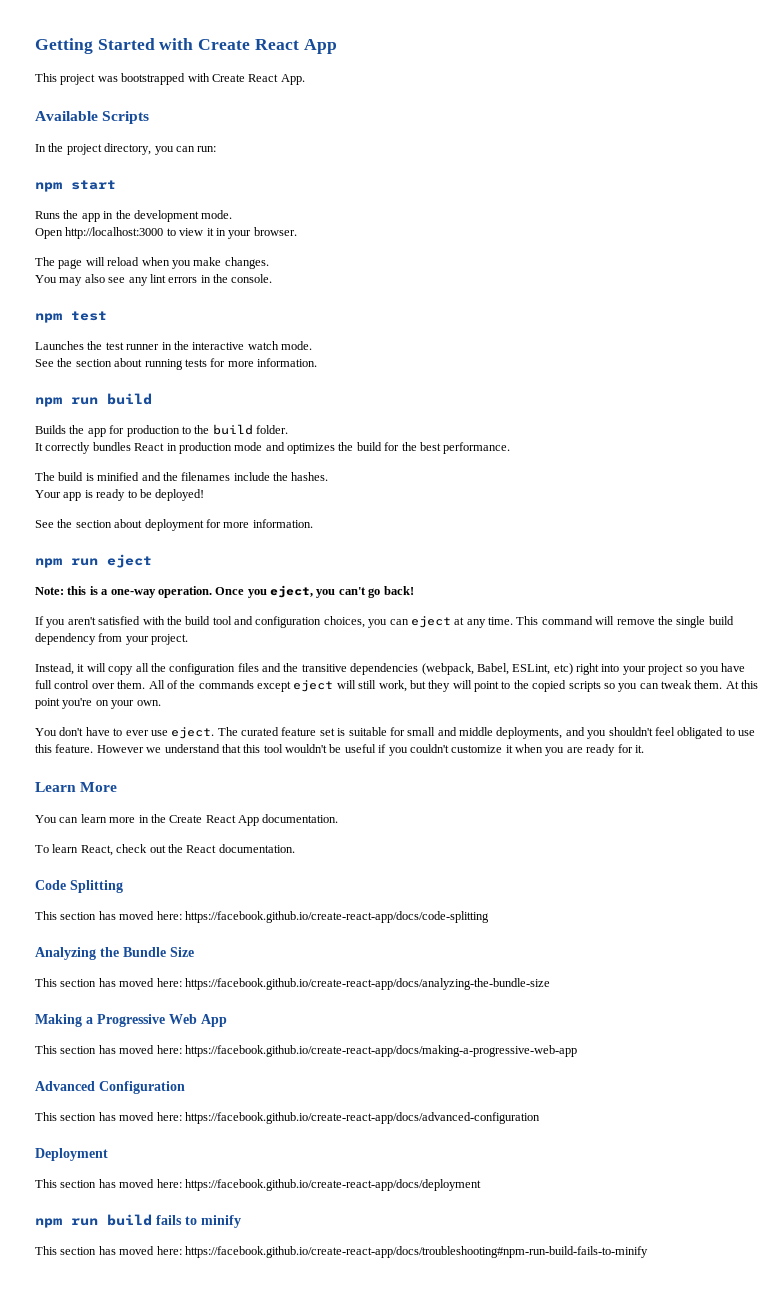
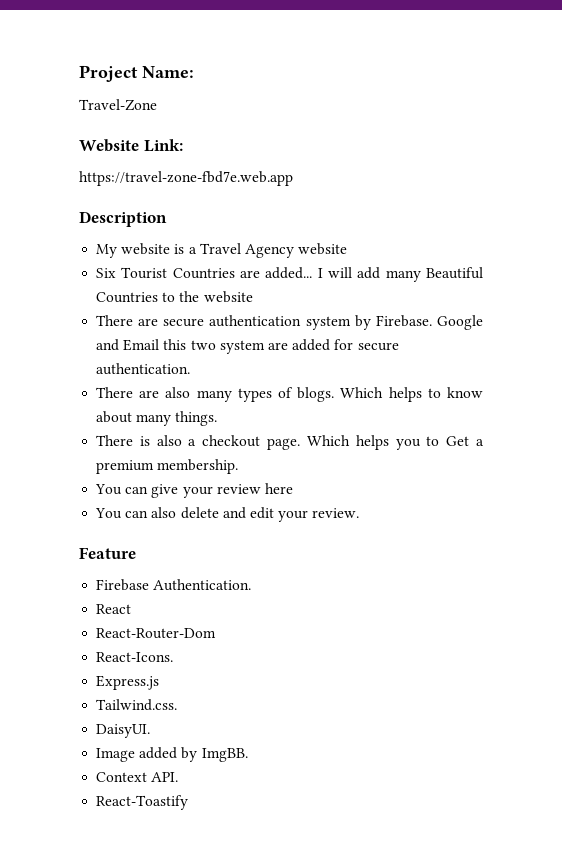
- Getting Started with Create React App
- This project was bootstrapped with Create React App.
- Available Scripts
- In the project directory, you can run:
- npm start
- Runs the app in the development mode.
- Open http://localhost:3000 to view it in your browser.
- The page will reload when you make changes.
- You may also see any lint errors in the console.
- npm test
- Launches the test runner in the interactive watch mode.
- See the section about running tests for more information.
- npm run build
- Builds the app for production to the build folder.
- It correctly bundles React in production mode and optimizes the build for the best performance.
- The build is minified and the filenames include the hashes.
- Your app is ready to be deployed!
- See the section about deployment for more information.
- npm run eject
- Note: this is a one-way operation. Once you eject, you can't go back!
- If you aren't satisfied with the build tool and configuration choices, you can eject at any time. This command will remove the single build dependency from your project.
- Instead, it will copy all the configuration files and the transitive dependencies (webpack, Babel, ESLint, etc) right into your project so you have full control over them. All of the commands except eject will still work, but they will point to the copied scripts so you can tweak them. At this point you're on your own.
- You don't have to ever use eject. The curated feature set is suitable for small and middle deployments, and you shouldn't feel obligated to use this feature. However we understand that this tool wouldn't be useful if you couldn't customize it when you are ready for it.
- Learn More
- You can learn more in the Create React App documentation.
- To learn React, check out the React documentation.
- Code Splitting
- This section has moved here: https://facebook.github.io/create-react-app/docs/code-splitting
- Analyzing the Bundle Size
- This section has moved here: https://facebook.github.io/create-react-app/docs/analyzing-the-bundle-size
- Making a Progressive Web App
- This section has moved here: https://facebook.github.io/create-react-app/docs/making-a-progressive-web-app
- Advanced Configuration
- This section has moved here: https://facebook.github.io/create-react-app/docs/advanced-configuration
- Deployment
- This section has moved here: https://facebook.github.io/create-react-app/docs/deployment
- npm run build fails to minify
- This section has moved here: https://facebook.github.io/create-react-app/docs/troubleshooting#npm-run-build-fails-to-minify
+ Project Name:
+ Travel-Zone
+ Website Link:
+ https://travel-zone-fbd7e.web.app
+ Description
+ My website is a Travel Agency website
+ Six Tourist Countries are added... I will add many Beautiful Countries to the website
+ There are secure authentication system by Firebase. Google and Email this two system are added for secure authentication.
+ There are also many types of blogs. Which helps to know about many things.
+ There is also a checkout page. Which helps you to Get a premium membership.
+ You can give your review here
+ You can also delete and edit your review.
+ Feature
+ Firebase Authentication.
+ React
+ React-Router-Dom
+ React-Icons.
+ Express.js
+ Tailwind.css.
+ DaisyUI.
+ Image added by ImgBB.
+ Context API.
+ React-Toastify

